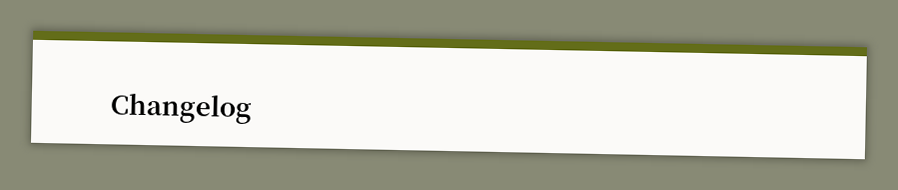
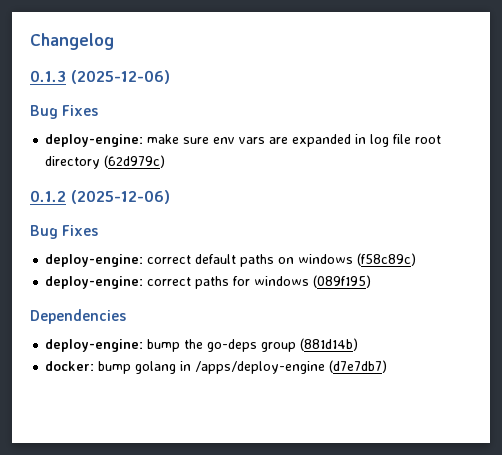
+ 0.1.3 (2025-12-06)
+ Bug Fixes
+ deploy-engine: make sure env vars are expanded in log file root directory (62d979c)
+ 0.1.2 (2025-12-06)
+ Bug Fixes
+ deploy-engine: correct default paths on windows (f58c89c)
+ deploy-engine: correct paths for windows (089f195)
+ Dependencies
+ deploy-engine: bump the go-deps group (881d14b)
+ docker: bump golang in /apps/deploy-engine (d7e7db7)

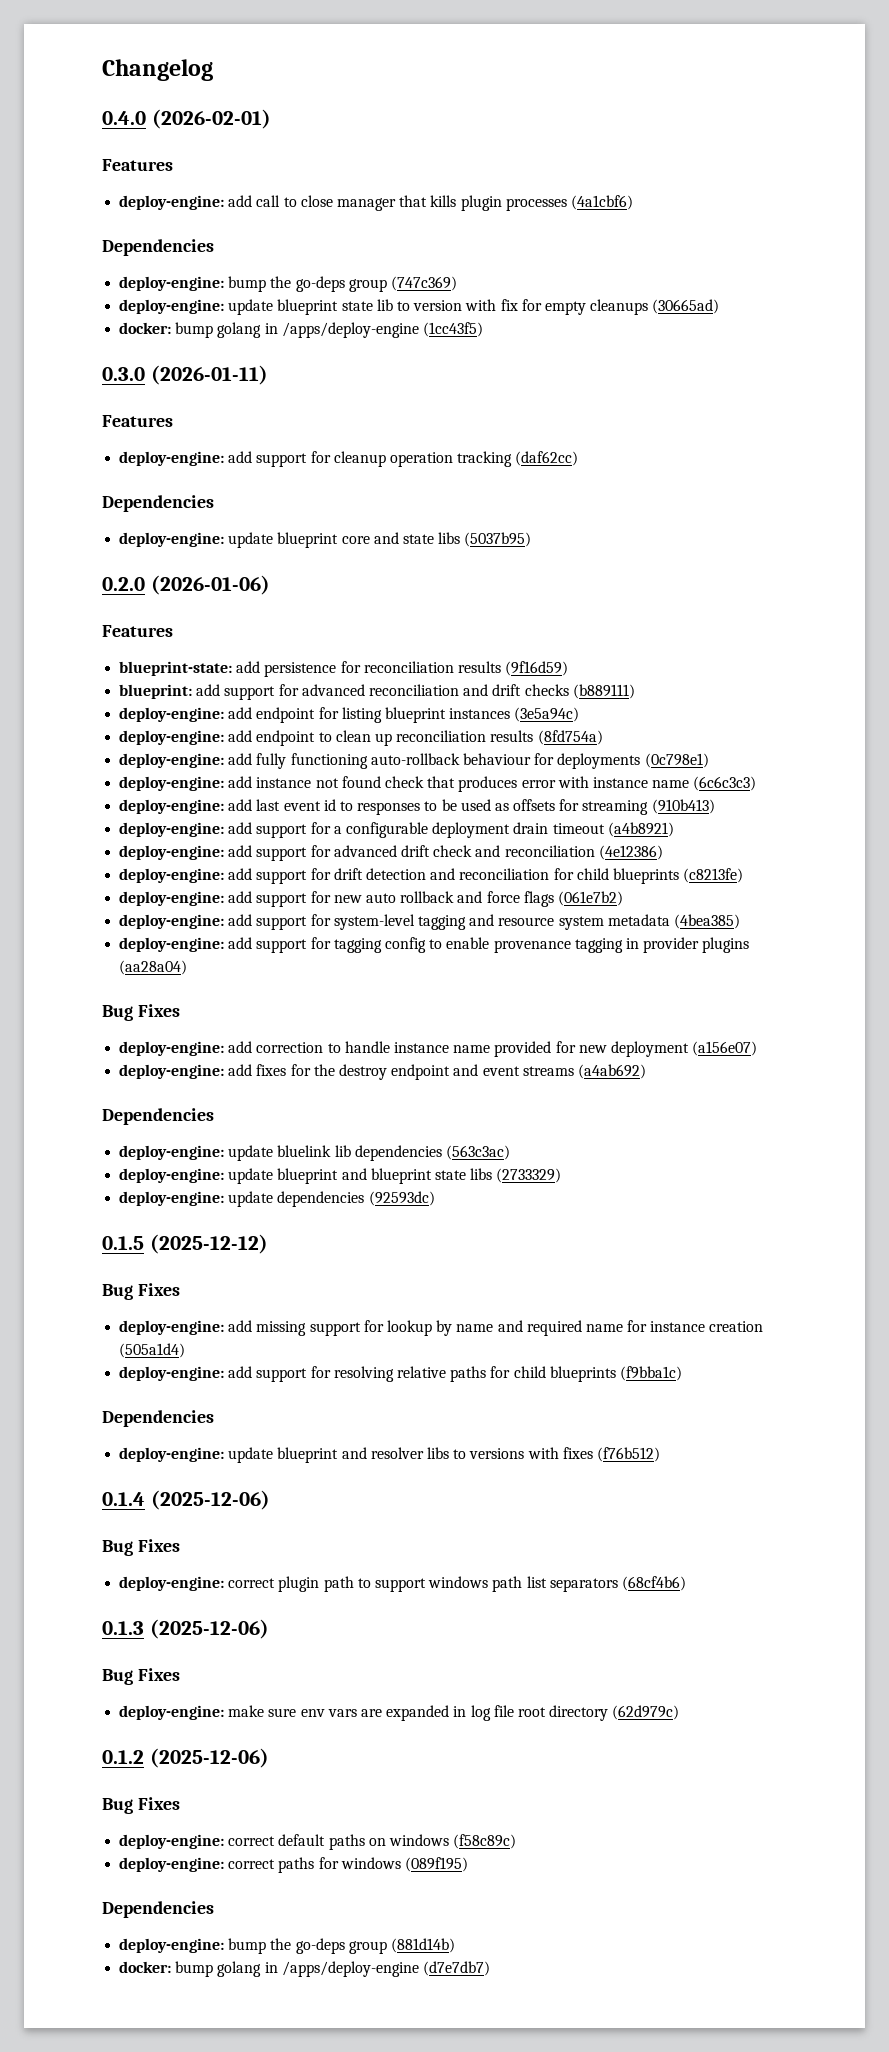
+ 0.4.0 (2026-02-01)
+ Features
+ deploy-engine: add call to close manager that kills plugin processes (4a1cbf6)
+ Dependencies
+ deploy-engine: bump the go-deps group (747c369)
+ deploy-engine: update blueprint state lib to version with fix for empty cleanups (30665ad)
+ docker: bump golang in /apps/deploy-engine (1cc43f5)
+ 0.3.0 (2026-01-11)
+ Features
+ deploy-engine: add support for cleanup operation tracking (daf62cc)
+ Dependencies
+ deploy-engine: update blueprint core and state libs (5037b95)
+ 0.2.0 (2026-01-06)
+ Features
+ blueprint-state: add persistence for reconciliation results (9f16d59)
+ blueprint: add support for advanced reconciliation and drift checks (b889111)
+ deploy-engine: add endpoint for listing blueprint instances (3e5a94c)
+ deploy-engine: add endpoint to clean up reconciliation results (8fd754a)
+ deploy-engine: add fully functioning auto-rollback behaviour for deployments (0c798e1)
+ deploy-engine: add instance not found check that produces error with instance name (6c6c3c3)
+ deploy-engine: add last event id to responses to be used as offsets for streaming (910b413)
+ deploy-engine: add support for a configurable deployment drain timeout (a4b8921)
+ deploy-engine: add support for advanced drift check and reconciliation (4e12386)
+ deploy-engine: add support for drift detection and reconciliation for child blueprints (c8213fe)
+ deploy-engine: add support for new auto rollback and force flags (061e7b2)
+ deploy-engine: add support for system-level tagging and resource system metadata (4bea385)
+ deploy-engine: add support for tagging config to enable provenance tagging in provider plugins (aa28a04)
+ Bug Fixes
+ deploy-engine: add correction to handle instance name provided for new deployment (a156e07)
+ deploy-engine: add fixes for the destroy endpoint and event streams (a4ab692)
+ Dependencies
+ deploy-engine: update bluelink lib dependencies (563c3ac)
+ deploy-engine: update blueprint and blueprint state libs (2733329)
+ deploy-engine: update dependencies (92593dc)
+ 0.1.5 (2025-12-12)
+ Bug Fixes
+ deploy-engine: add missing support for lookup by name and required name for instance creation (505a1d4)
+ deploy-engine: add support for resolving relative paths for child blueprints (f9bba1c)
+ Dependencies
+ deploy-engine: update blueprint and resolver libs to versions with fixes (f76b512)
+ 0.1.4 (2025-12-06)
+ Bug Fixes
+ deploy-engine: correct plugin path to support windows path list separators (68cf4b6)

